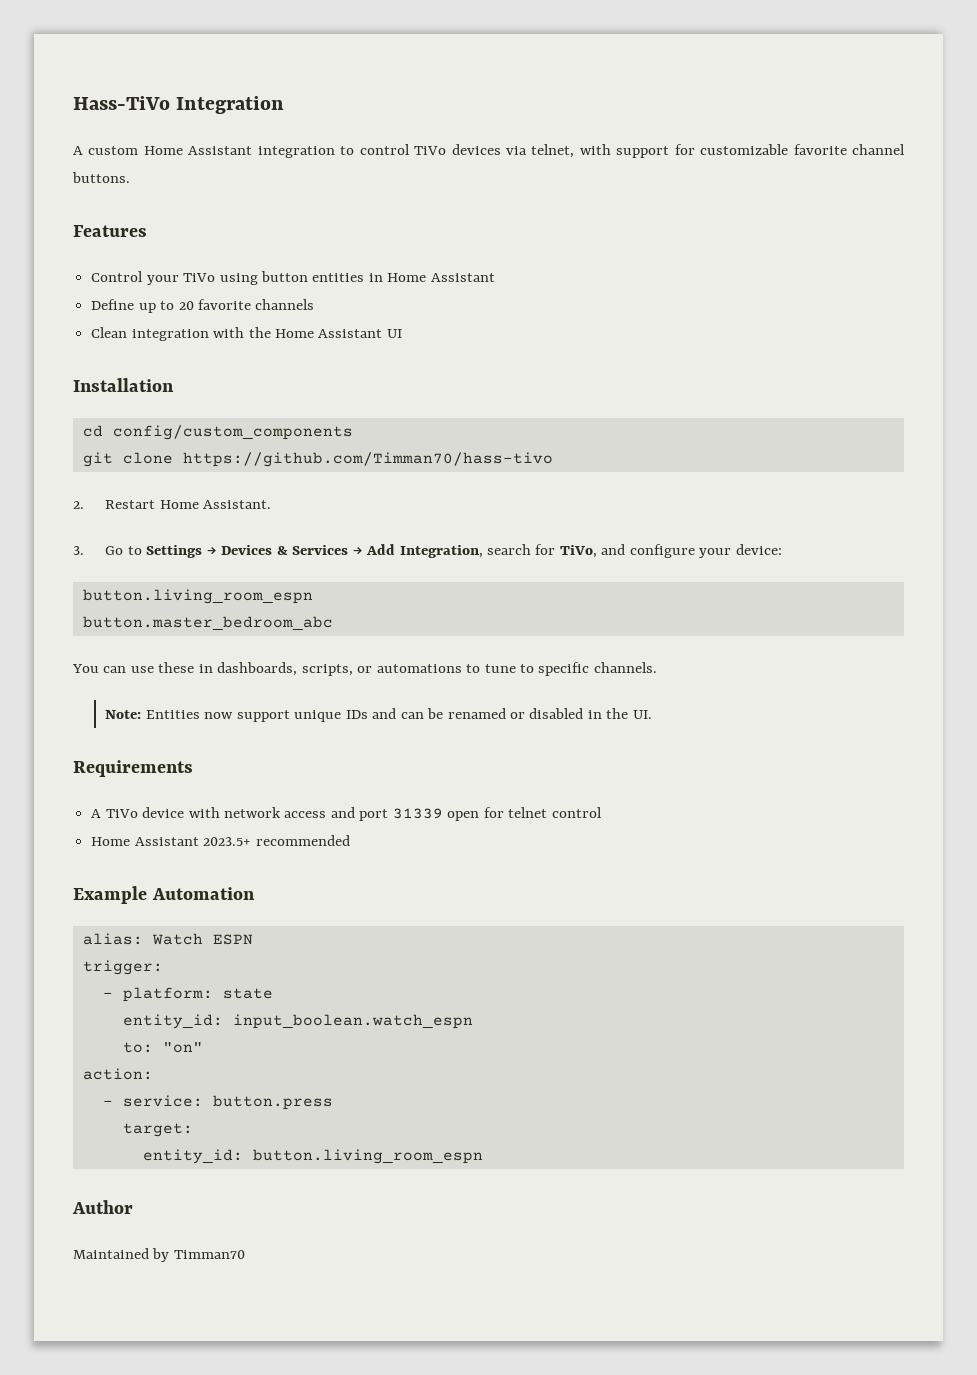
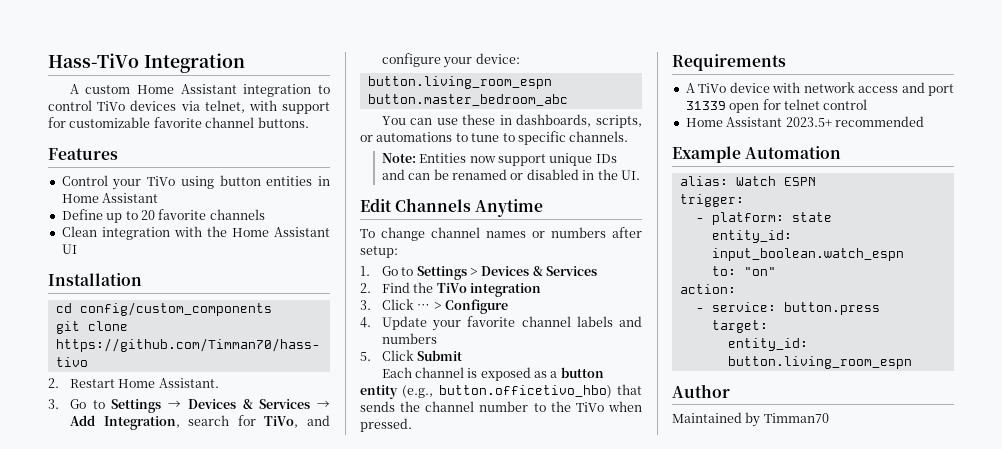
+ Edit Channels Anytime
+ To change channel names or numbers after setup:
+ 1. Go to Settings > Devices & Services
+ 2. Find the TiVo integration
+ 3. Click ⋯ > Configure
+ 4. Update your favorite channel labels and numbers
+ 5. Click Submit
+ Each channel is exposed as a button entity (e.g., button.officetivo_hbo) that sends the channel number to the TiVo when pressed.

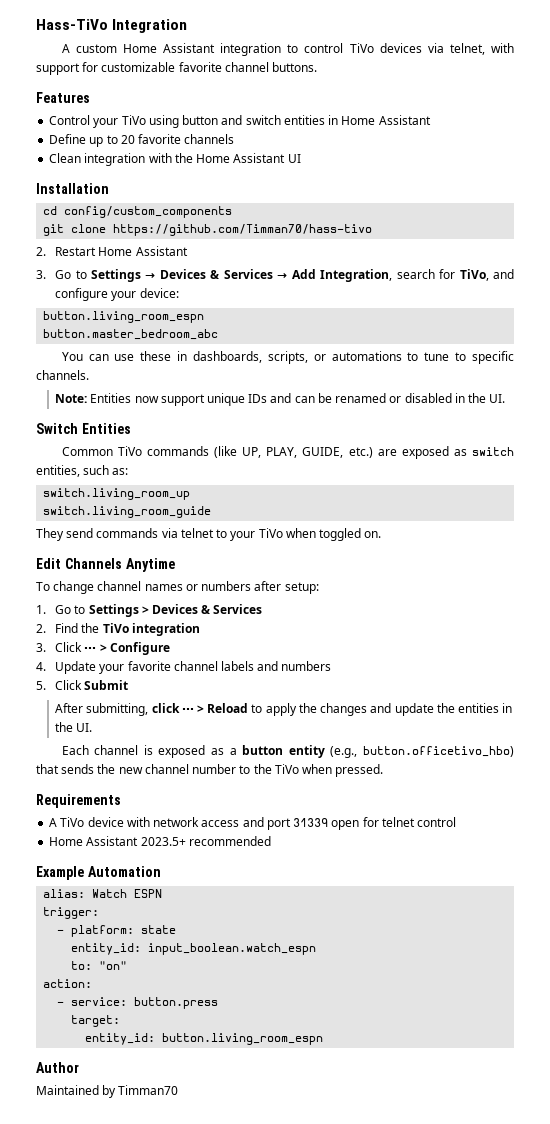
- Control your TiVo using button entities in Home Assistant
+ Control your TiVo using button and switch entities in Home Assistant
- 2. Restart Home Assistant.
+ 2. Restart Home Assistant
+ Switch Entities
+ Common TiVo commands (like UP, PLAY, GUIDE, etc.) are exposed as switch entities, such as:
+ switch.living_room_up
+ switch.living_room_guide
+ They send commands via telnet to your TiVo when toggled on.
+ After submitting, click ⋯ > Reload to apply the changes and update the entities in the UI.
- Each channel is exposed as a button entity (e.g., button.officetivo_hbo) that sends the channel number to the TiVo when pressed.
+ Each channel is exposed as a button entity (e.g., button.officetivo_hbo) that sends the new channel number to the TiVo when pressed.

